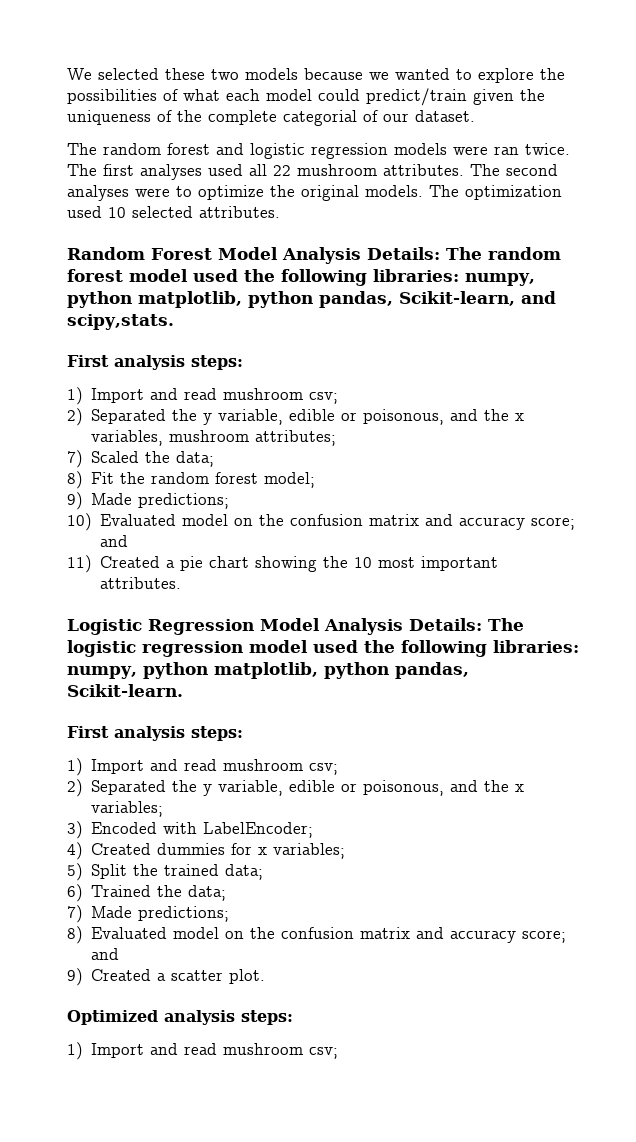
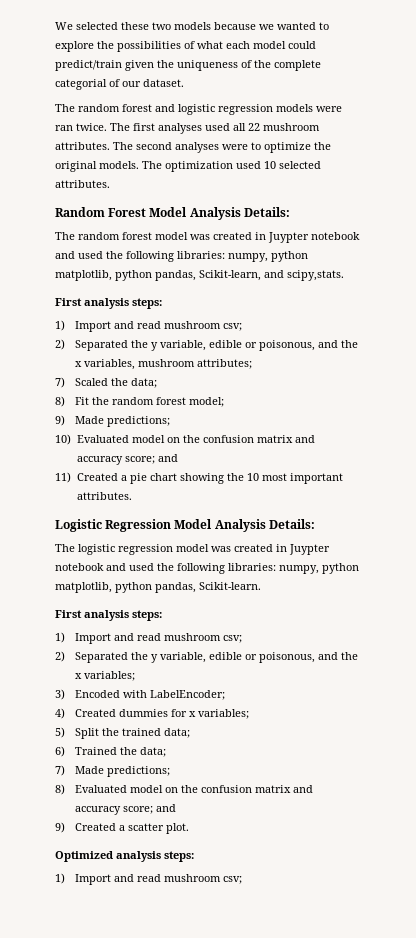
- Random Forest Model Analysis Details: The random forest model used the following libraries: numpy, python matplotlib, python pandas, Scikit-learn, and scipy,stats.
+ Random Forest Model Analysis Details:
+ The random forest model was created in Juypter notebook and used the following libraries: numpy, python matplotlib, python pandas, Scikit-learn, and scipy,stats.
- Logistic Regression Model Analysis Details: The logistic regression model used the following libraries: numpy, python matplotlib, python pandas, Scikit-learn.
+ Logistic Regression Model Analysis Details:
+ The logistic regression model was created in Juypter notebook and used the following libraries: numpy, python matplotlib, python pandas, Scikit-learn.

